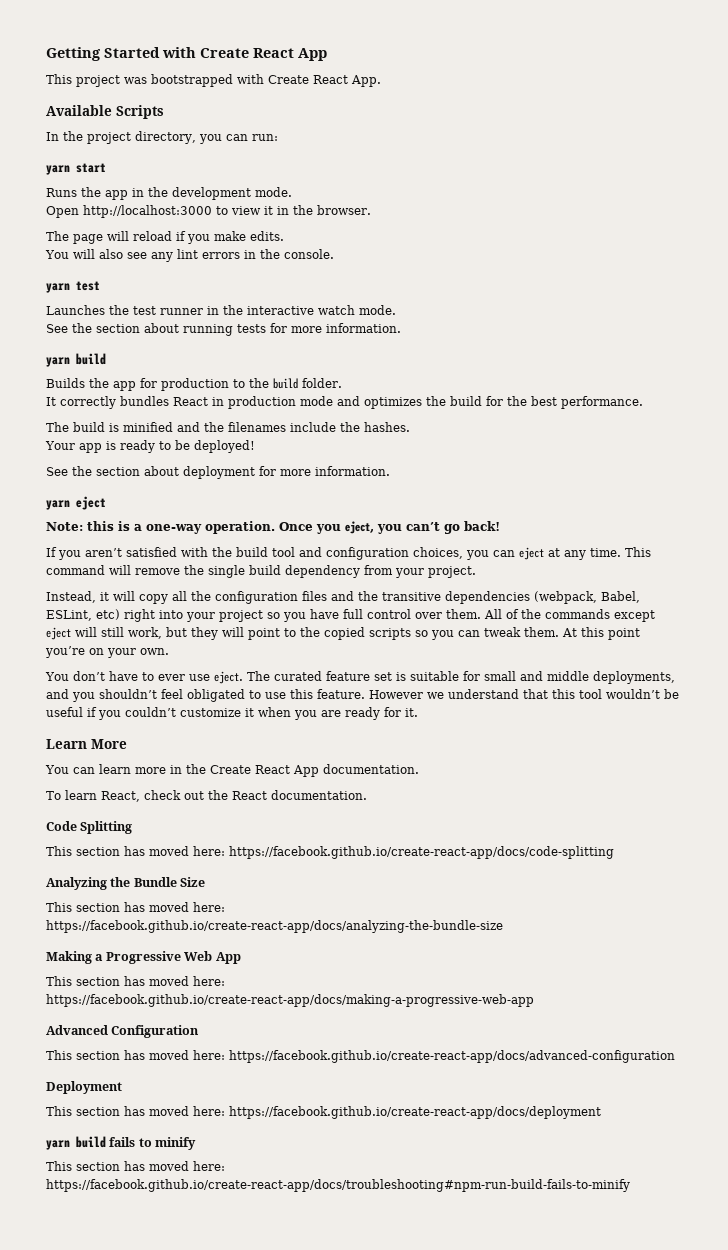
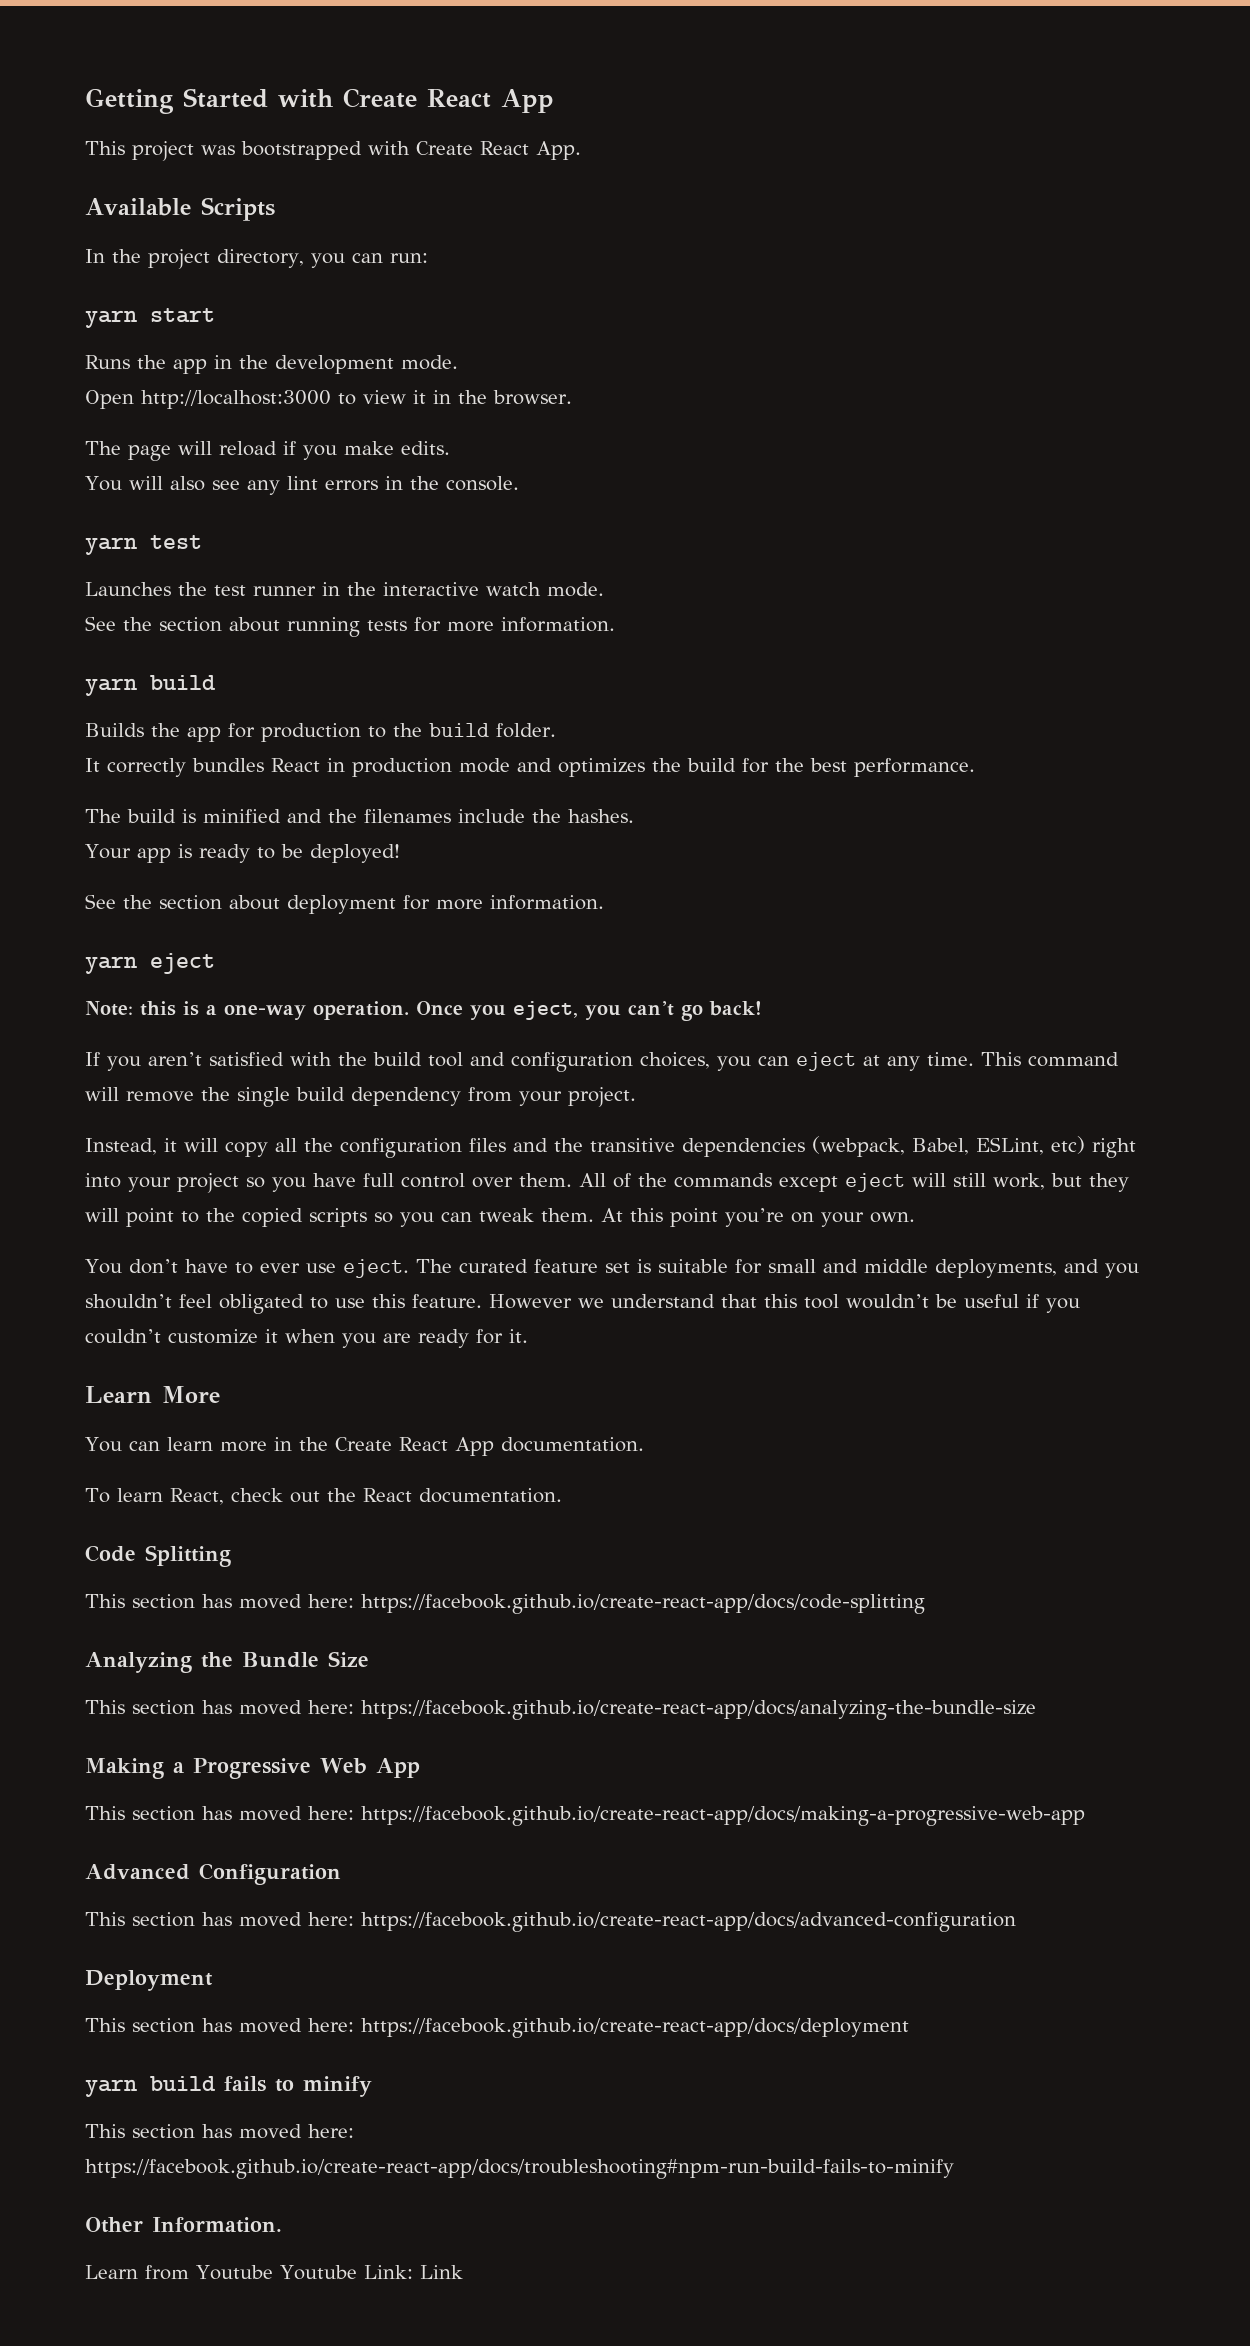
+ Other Information.
+ Learn from Youtube Youtube Link: Link

